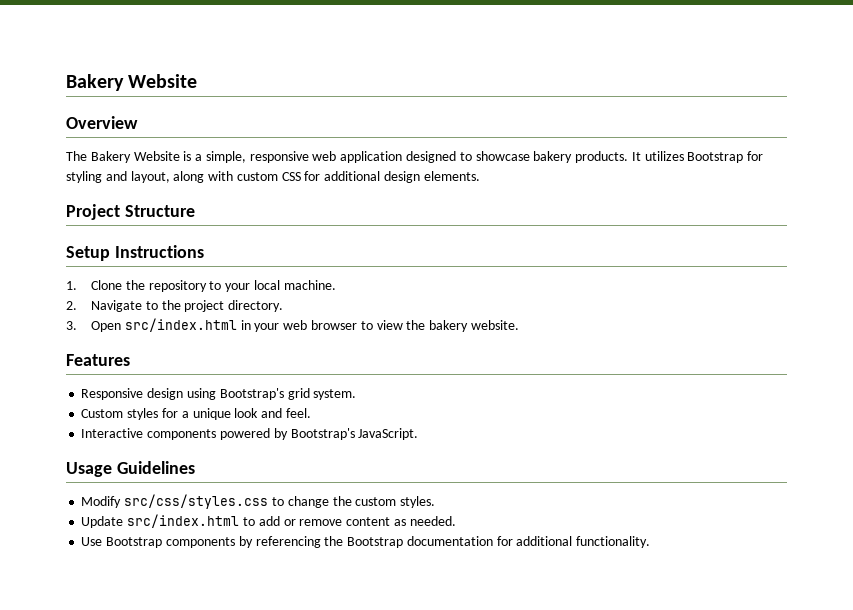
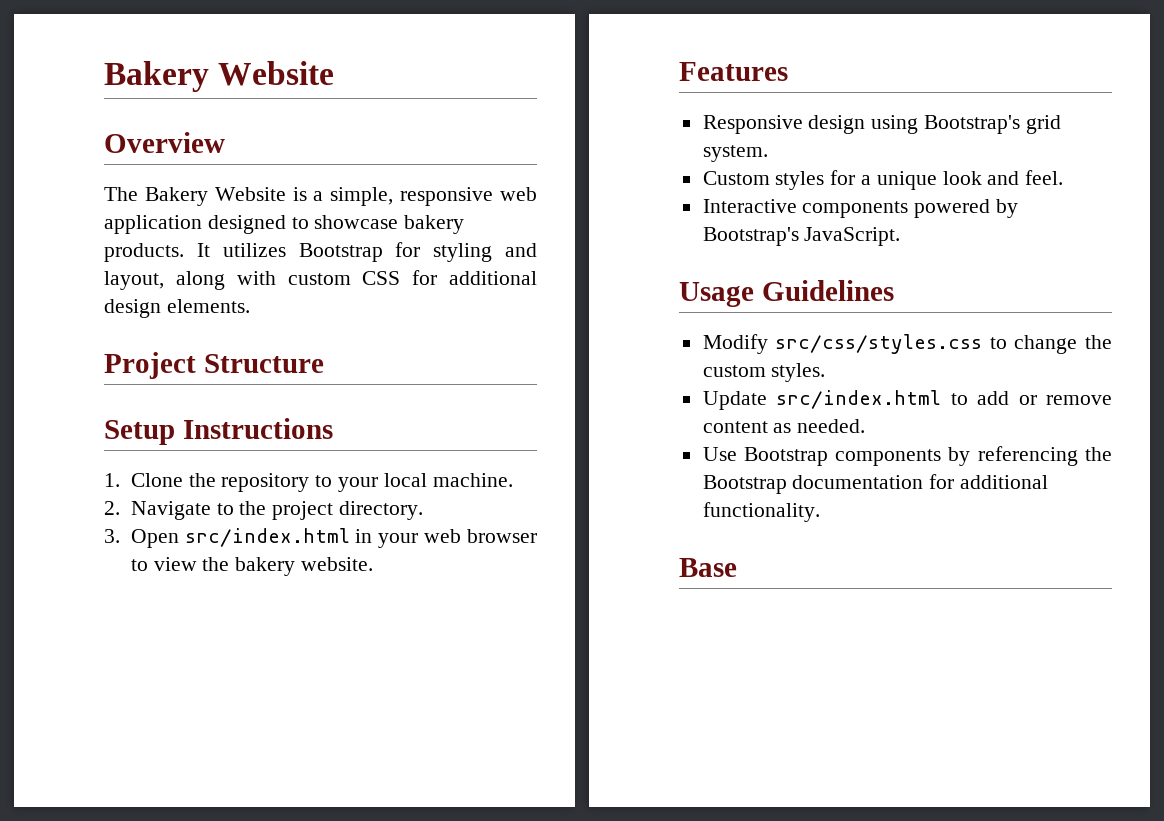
+ Base

